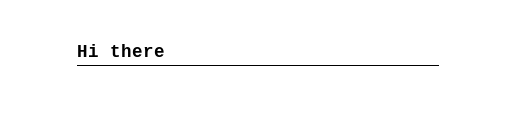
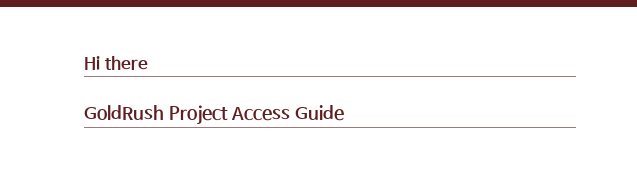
+ GoldRush Project Access Guide

